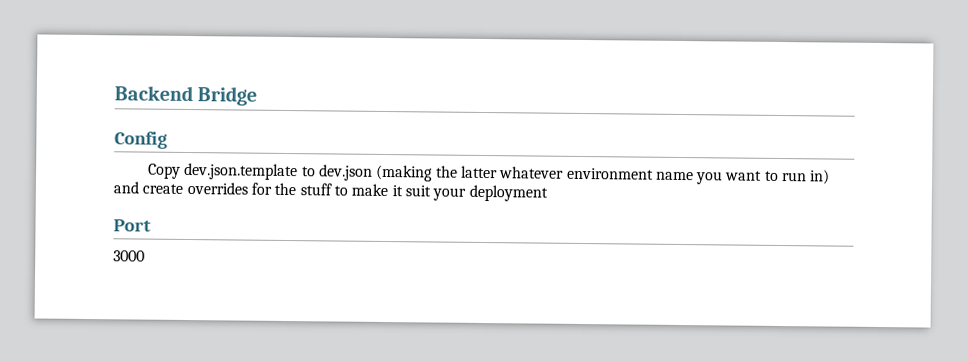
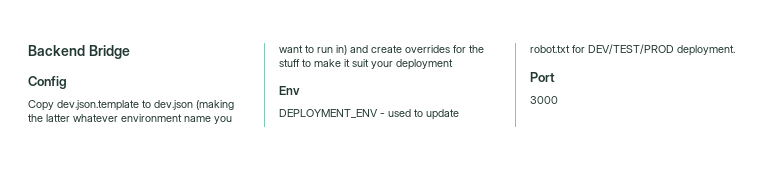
+ Env
+ DEPLOYMENT_ENV - used to update robot.txt for DEV/TEST/PROD deployment.

